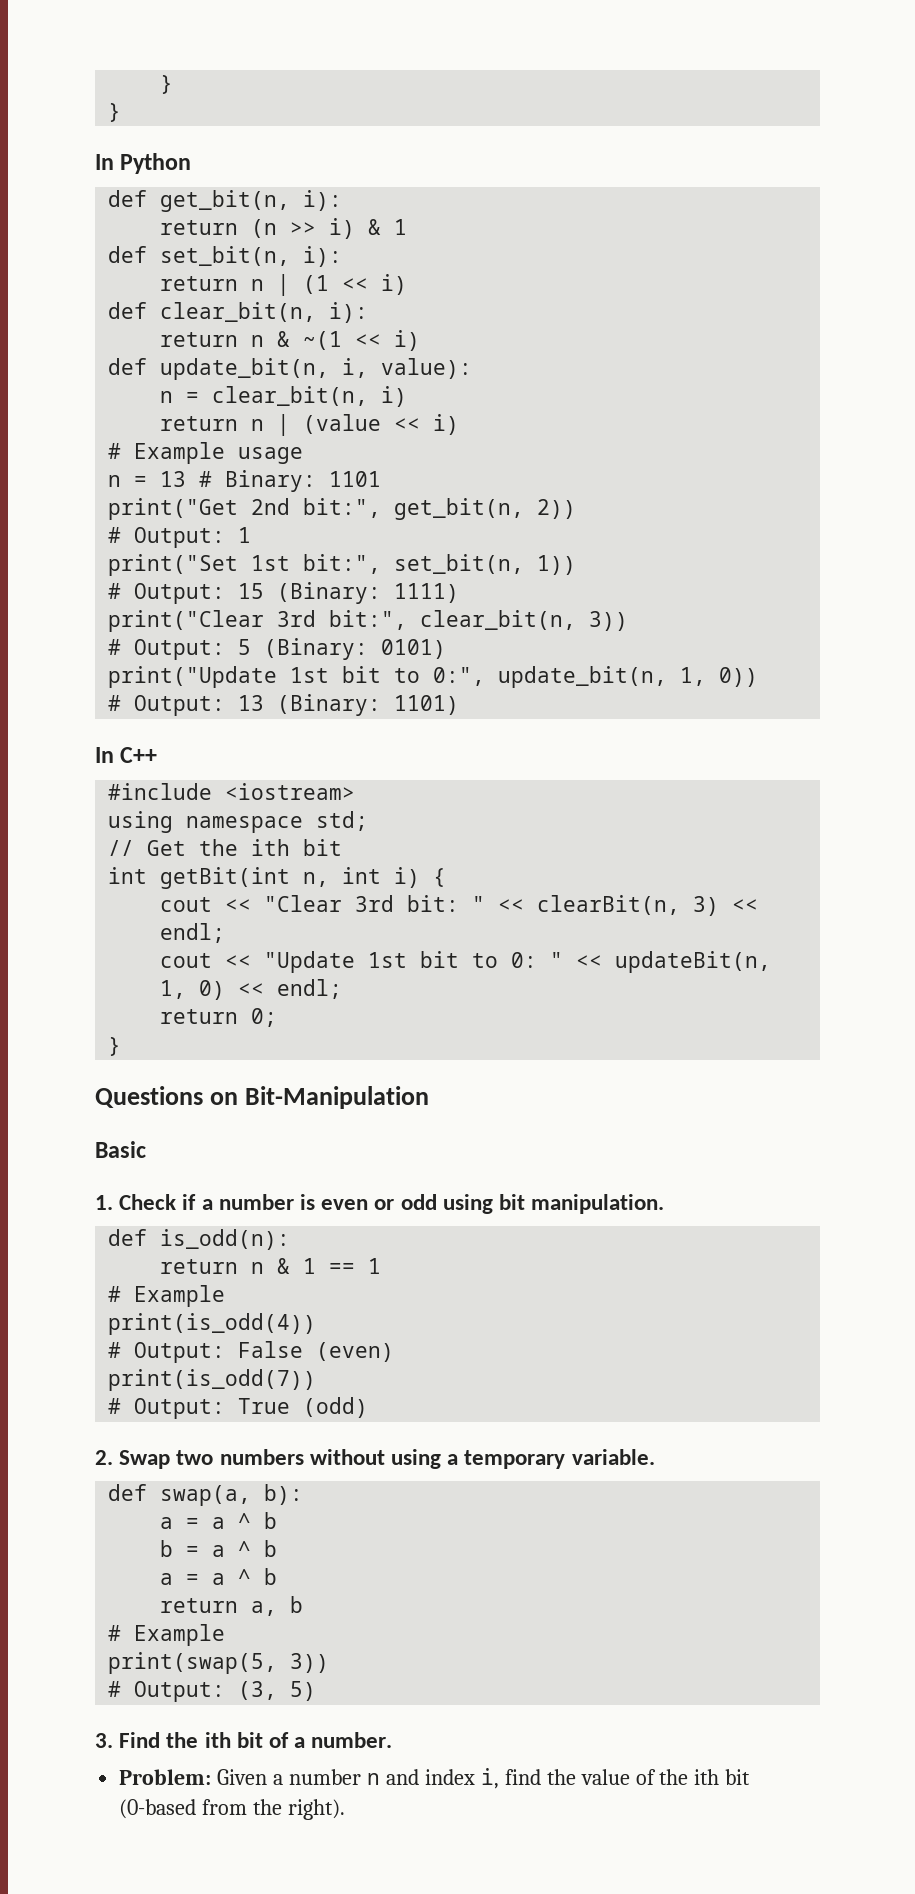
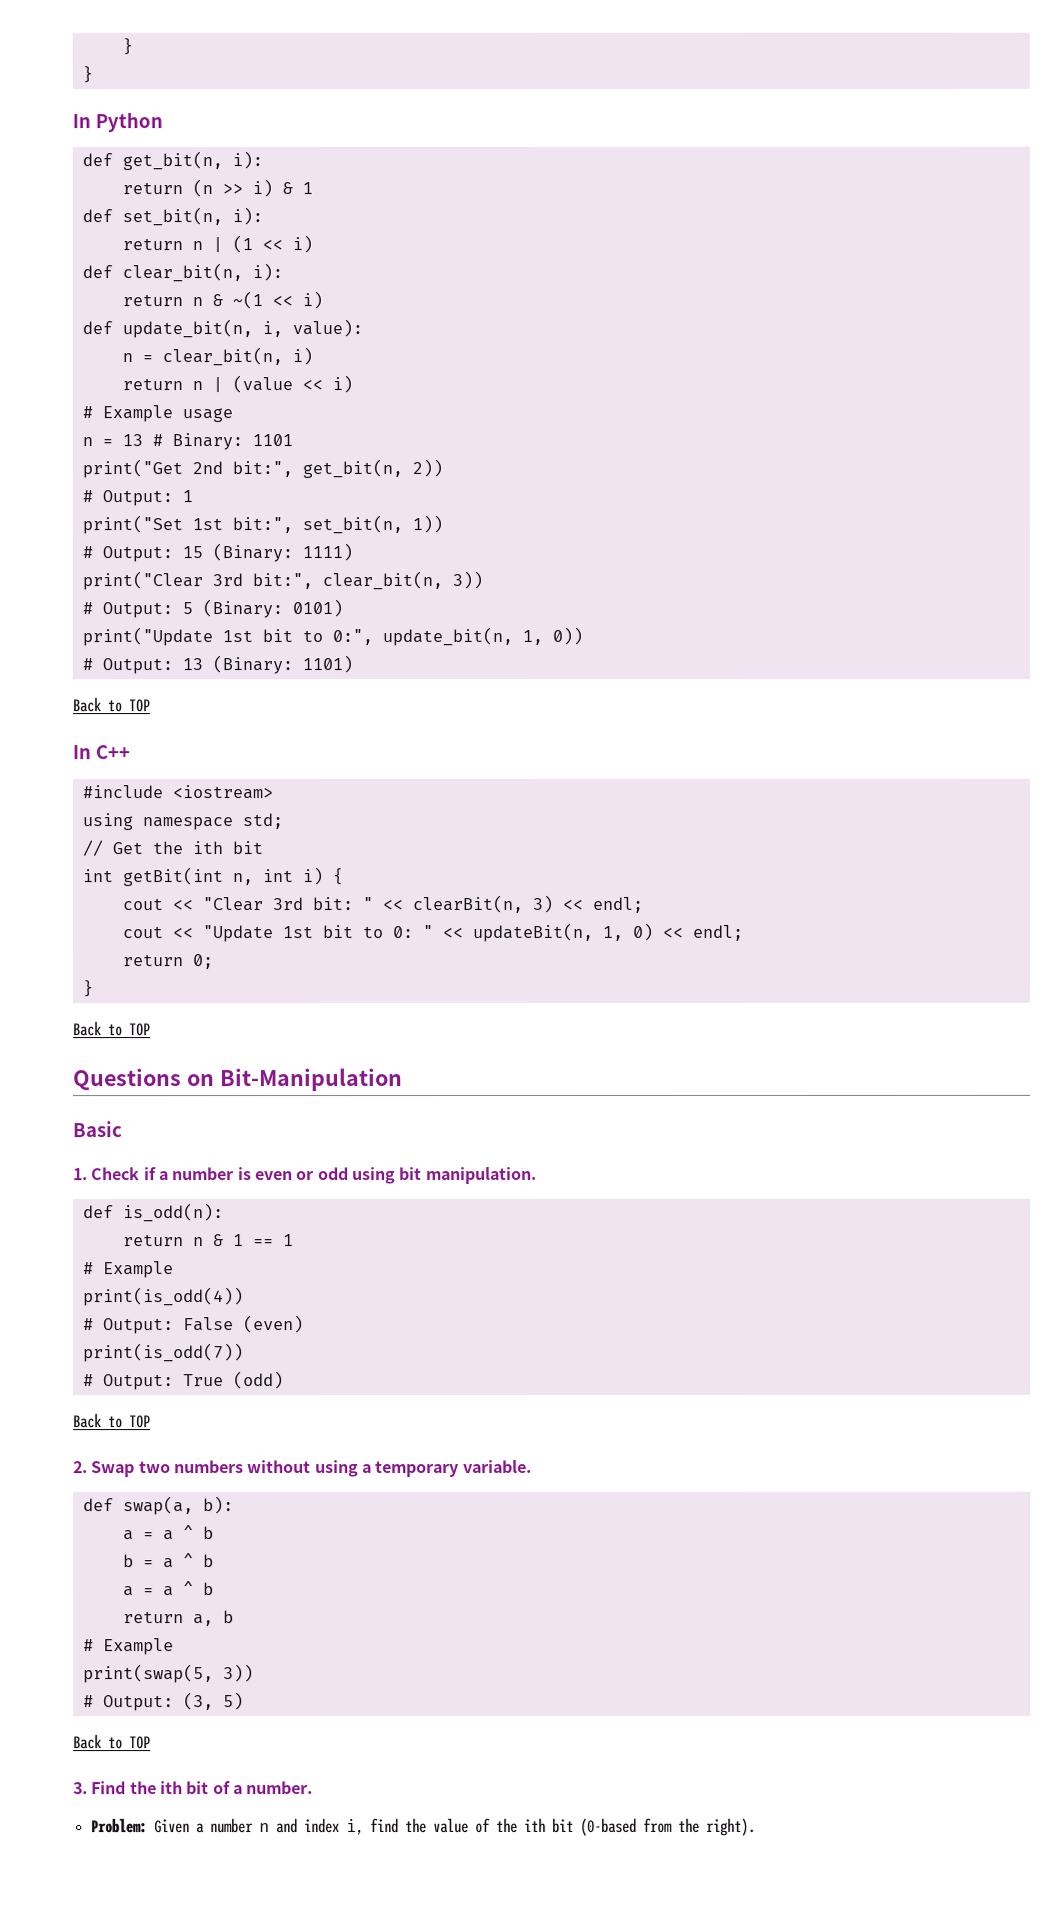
  # Output: 13 (Binary: 1101)
+ Back to TOP
  return 0;
  }
+ Back to TOP
  # Output: True (odd)
+ Back to TOP
  # Output: (3, 5)
+ Back to TOP

